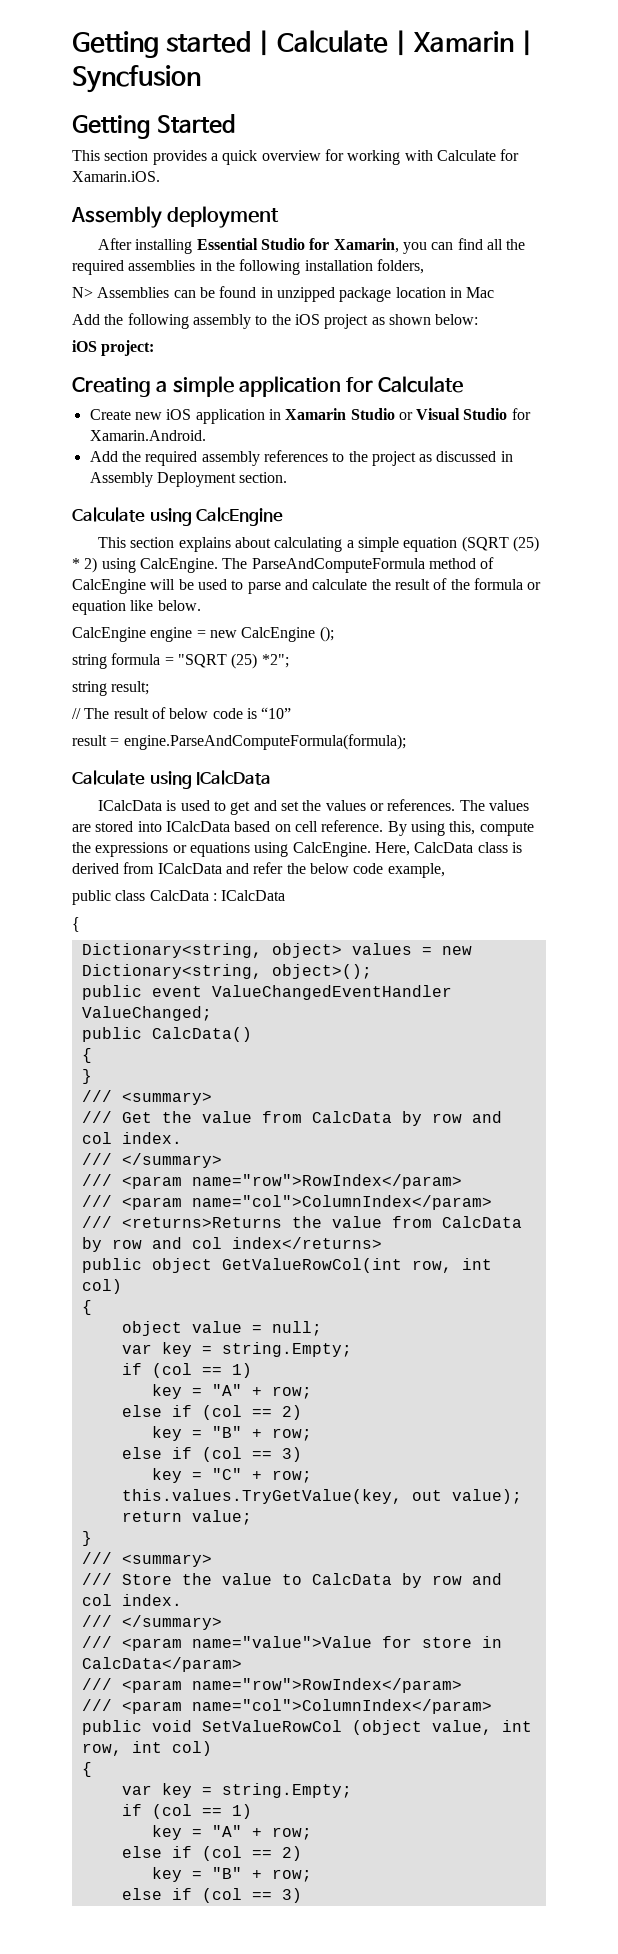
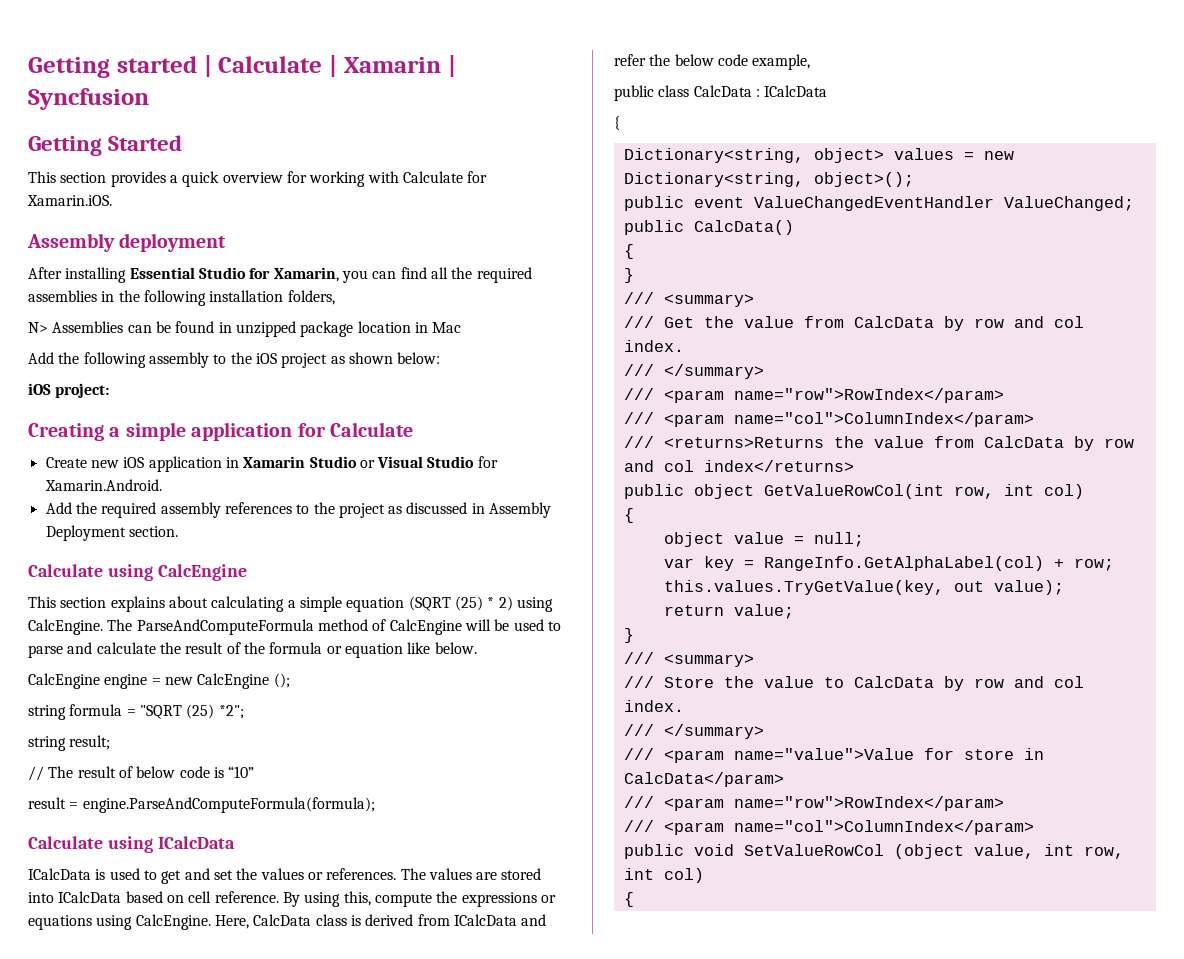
  object value = null;
- var key = string.Empty;
- if (col == 1)
- key = "A" + row;
- else if (col == 2)
- key = "B" + row;
- else if (col == 3)
- key = "C" + row;
+ var key = RangeInfo.GetAlphaLabel(col) + row;
  public void SetValueRowCol (object value, int row, int col)
  {
- var key = string.Empty;
- if (col == 1)
- key = "A" + row;
- else if (col == 2)
- key = "B" + row;
- else if (col == 3)

